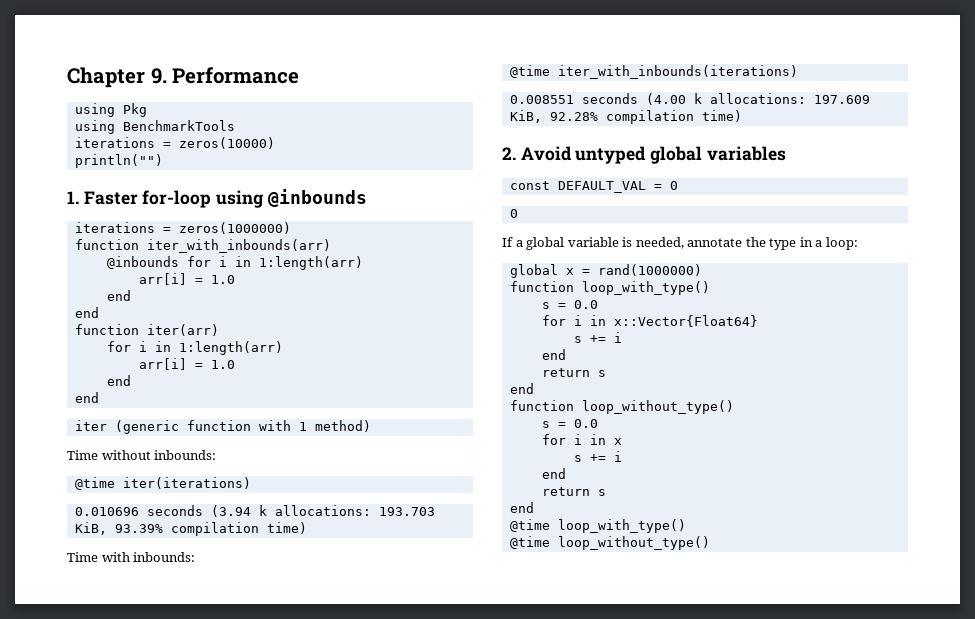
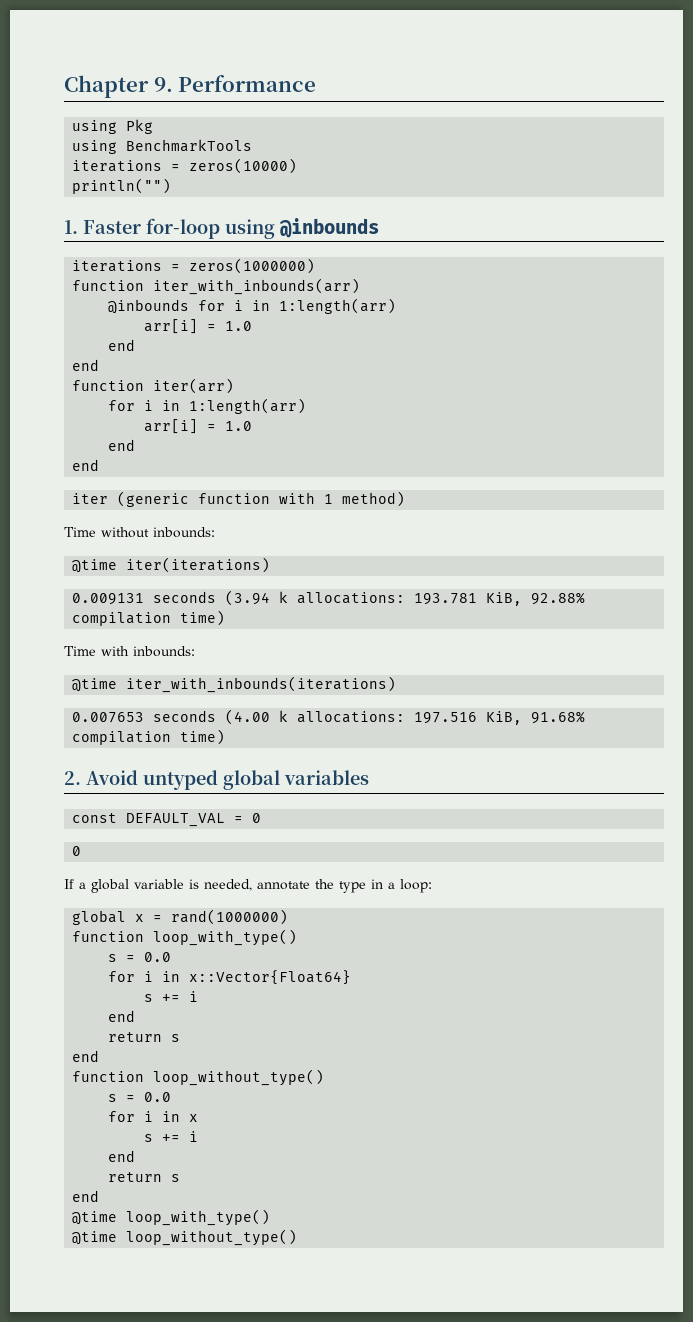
- 0.010696 seconds (3.94 k allocations: 193.703 KiB, 93.39% compilation time)
+ 0.009131 seconds (3.94 k allocations: 193.781 KiB, 92.88% compilation time)
- 0.008551 seconds (4.00 k allocations: 197.609 KiB, 92.28% compilation time)
+ 0.007653 seconds (4.00 k allocations: 197.516 KiB, 91.68% compilation time)

